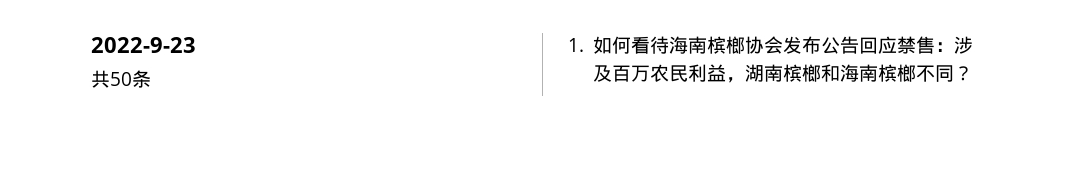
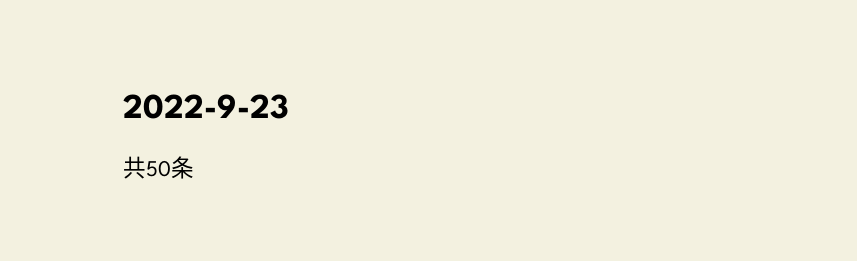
- 1.如何看待海南槟榔协会发布公告回应禁售：涉及百万农民利益，湖南槟榔和海南槟榔不同？

